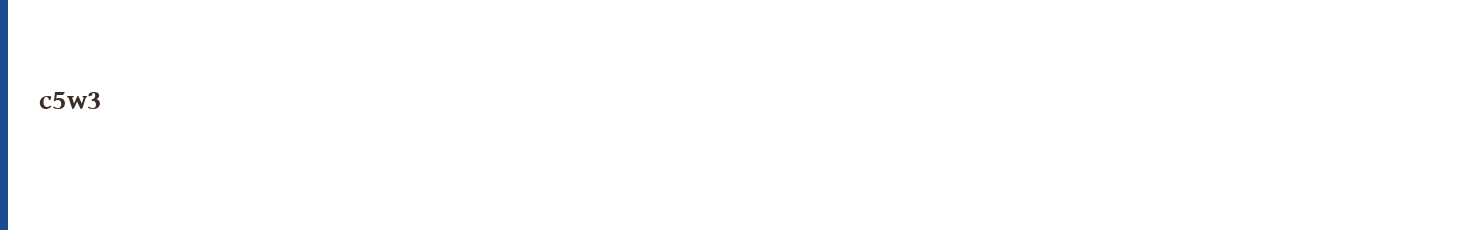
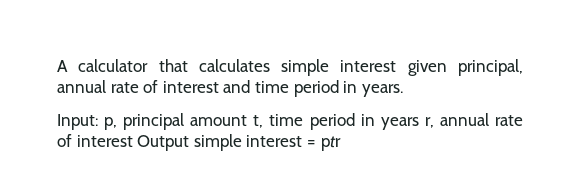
- c5w3
+ A calculator that calculates simple interest given principal, annual rate of interest and time period in years.
+ Input: p, principal amount t, time period in years r, annual rate of interest Output simple interest = ptr

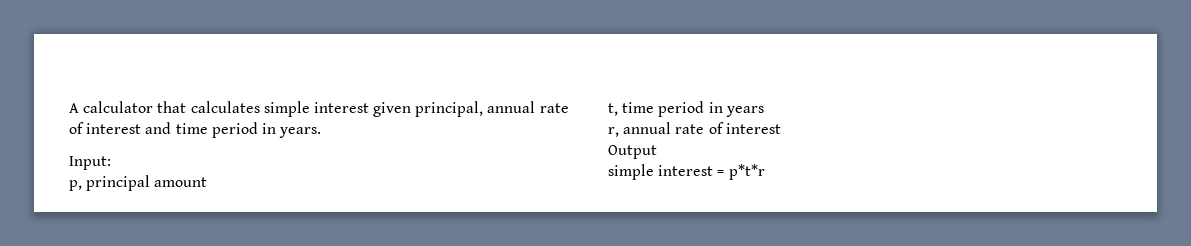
- Input: p, principal amount t, time period in years r, annual rate of interest Output simple interest = ptr
+ Input:
+ p, principal amount
+ t, time period in years
+ r, annual rate of interest
+ Output
+ simple interest = p*t*r

